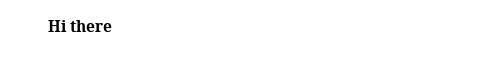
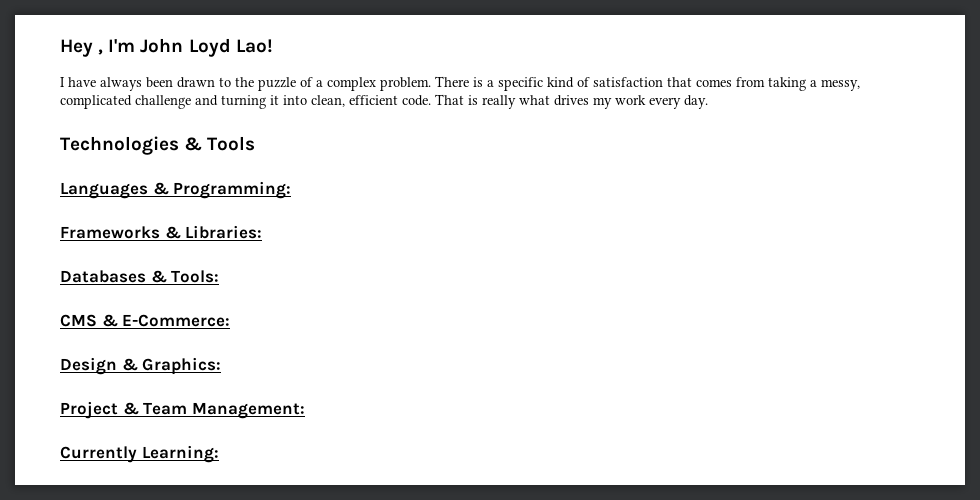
- Hi there
+ Hey , I'm John Loyd Lao!
+ I have always been drawn to the puzzle of a complex problem. There is a specific kind of satisfaction that comes from taking a messy, complicated challenge and turning it into clean, efficient code. That is really what drives my work every day.
+ Technologies & Tools
+ Languages & Programming:
+ Frameworks & Libraries:
+ Databases & Tools:
+ CMS & E-Commerce:
+ Design & Graphics:
+ Project & Team Management:
+ Currently Learning:

